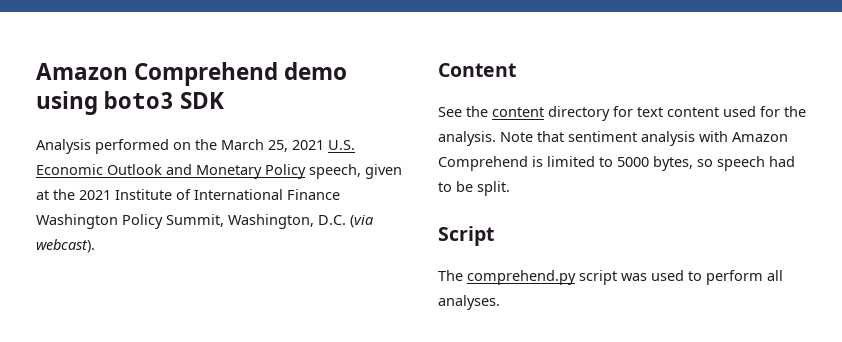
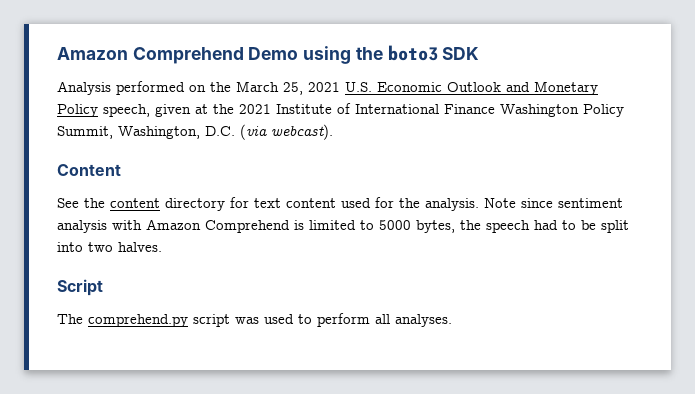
- Amazon Comprehend demo using boto3 SDK
+ Amazon Comprehend Demo using the boto3 SDK
- Note that sentiment analysis with Amazon Comprehend is limited to 5000 bytes, so speech had to be split.
+ Note since sentiment analysis with Amazon Comprehend is limited to 5000 bytes, the speech had to be split into two halves.

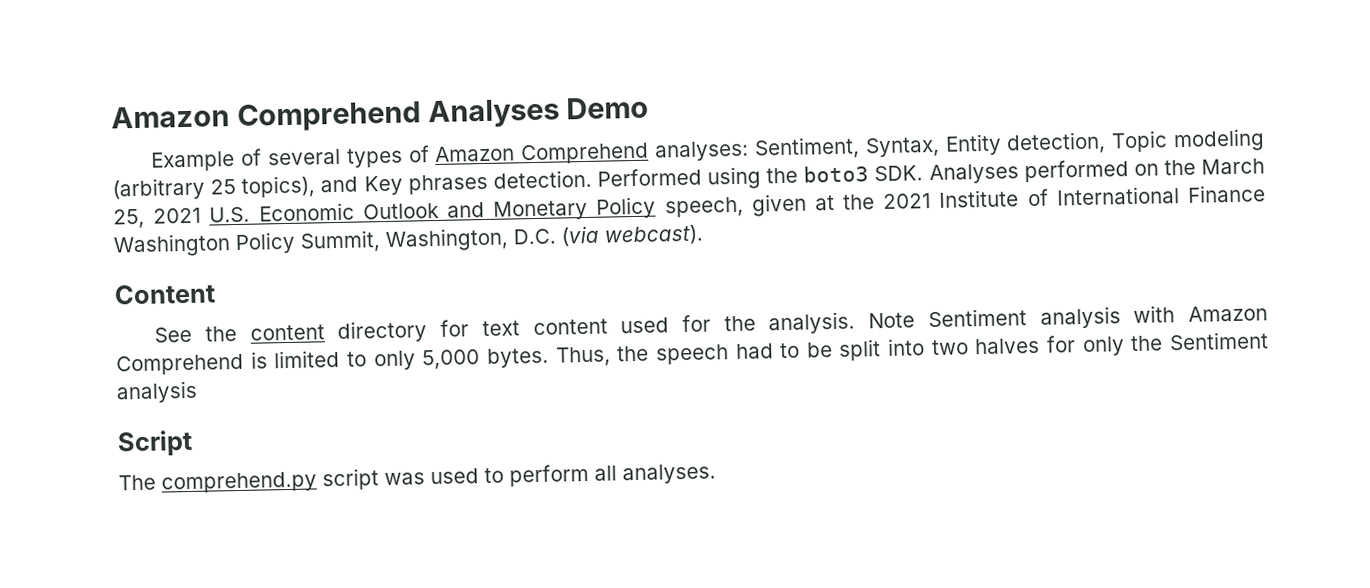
- Amazon Comprehend Demo using the boto3 SDK
- Analysis performed on the March 25, 2021 U.S. Economic Outlook and Monetary Policy speech, given at the 2021 Institute of International Finance Washington Policy Summit, Washington, D.C. (via webcast).
+ Amazon Comprehend Analyses Demo
+ Example of several types of Amazon Comprehend analyses: Sentiment, Syntax, Entity detection, Topic modeling (arbitrary 25 topics), and Key phrases detection. Performed using the boto3 SDK. Analyses performed on the March 25, 2021 U.S. Economic Outlook and Monetary Policy speech, given at the 2021 Institute of International Finance Washington Policy Summit, Washington, D.C. (via webcast).
- Note since sentiment analysis with Amazon Comprehend is limited to 5000 bytes, the speech had to be split into two halves.
+ Note Sentiment analysis with Amazon Comprehend is limited to only 5,000 bytes. Thus, the speech had to be split into two halves for only the Sentiment analysis

